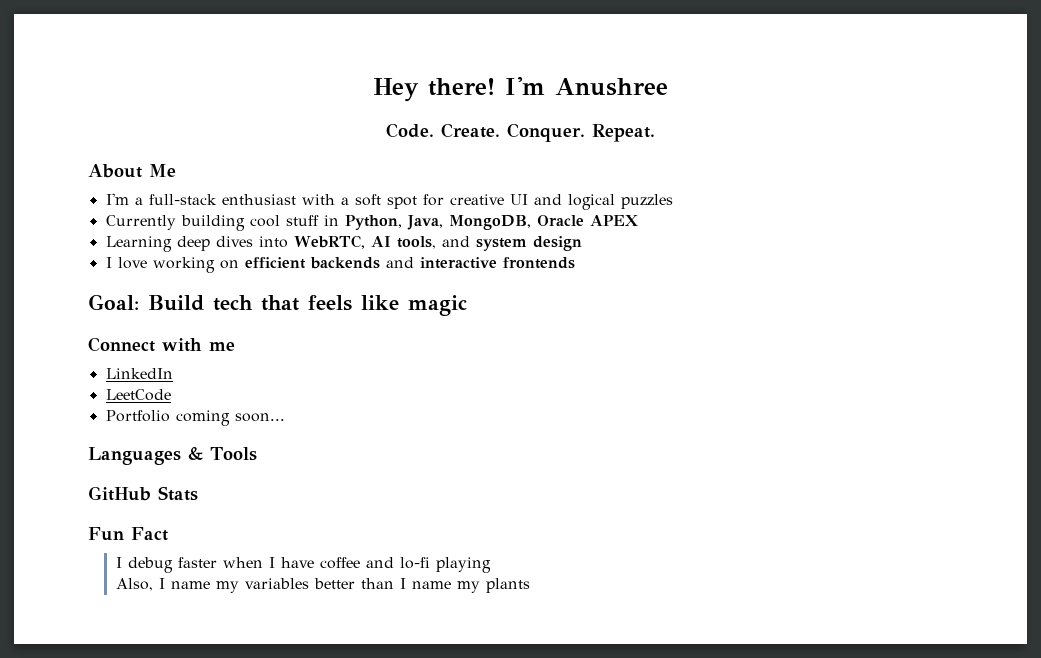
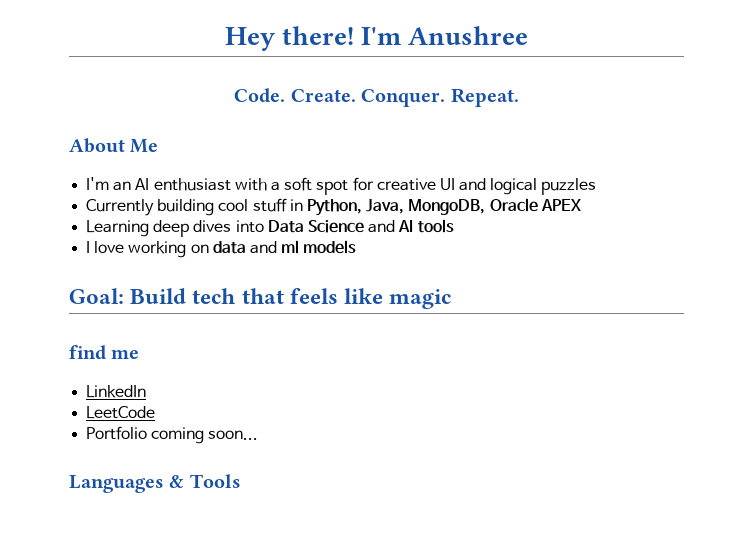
- I'm a full-stack enthusiast with a soft spot for creative UI and logical puzzles
+ I'm an AI enthusiast with a soft spot for creative UI and logical puzzles
- Learning deep dives into WebRTC, AI tools, and system design
+ Learning deep dives into Data Science and AI tools
- I love working on efficient backends and interactive frontends
+ I love working on data and ml models
- Connect with me
+ find me
- GitHub Stats
- Fun Fact
- I debug faster when I have coffee and lo-fi playing
- Also, I name my variables better than I name my plants

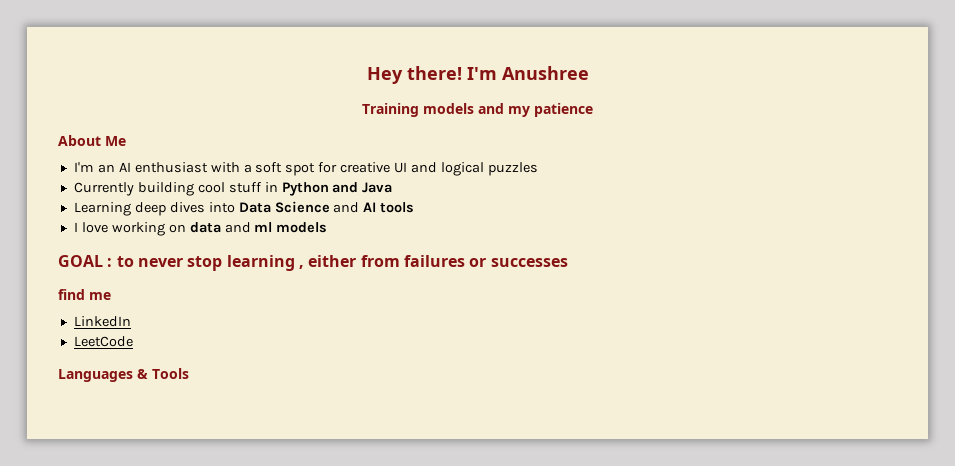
- Code. Create. Conquer. Repeat.
+ Training models and my patience
- Currently building cool stuff in Python, Java, MongoDB, Oracle APEX
+ Currently building cool stuff in Python and Java
- Goal: Build tech that feels like magic
+ GOAL : to never stop learning , either from failures or successes
- Portfolio coming soon...

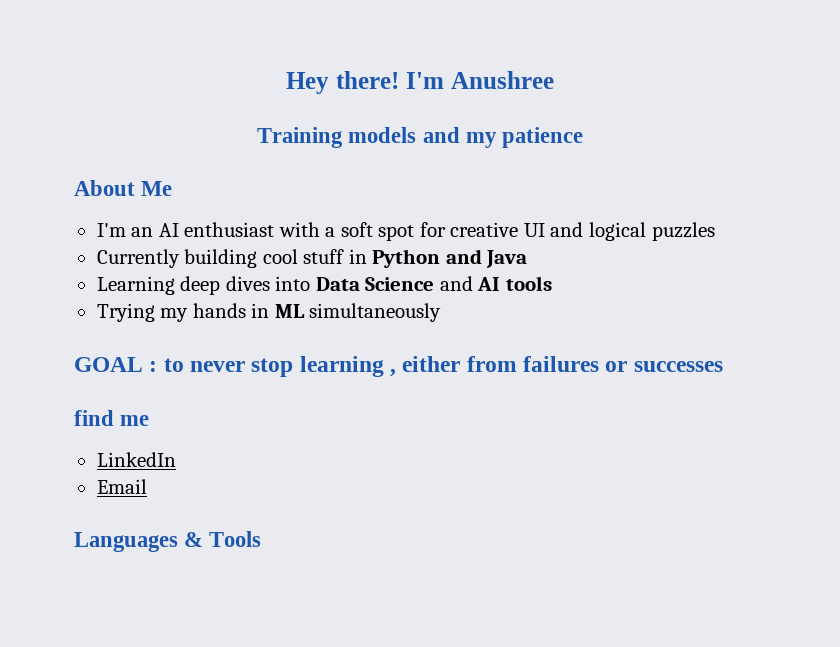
- I love working on data and ml models
+ Trying my hands in ML simultaneously
- LeetCode
+ Email

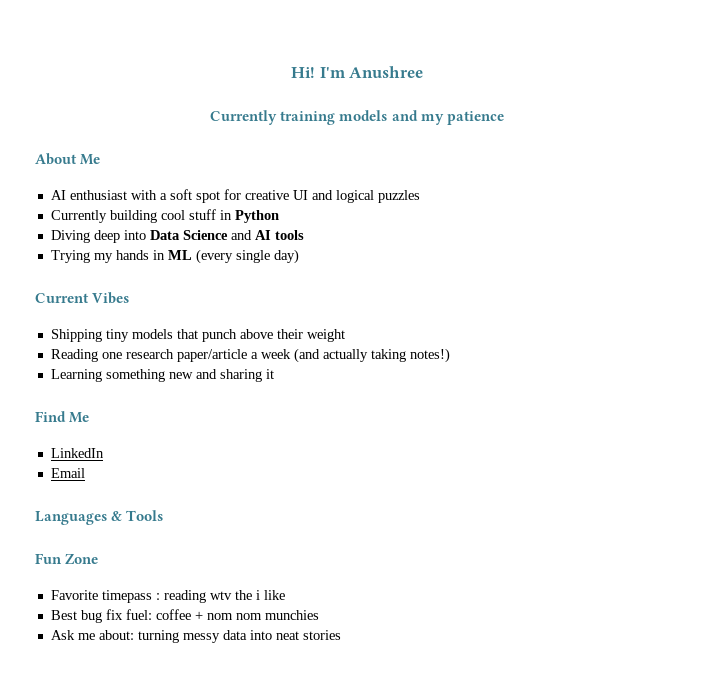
- Hey there!
+ Hi!
- Training models and my patience
+ Currently training models and my patience
- I'm an AI enthusiast with a soft spot for creative UI and logical puzzles
+ AI enthusiast with a soft spot for creative UI and logical puzzles
- Currently building cool stuff in Python and Java
- Learning deep dives into Data Science and AI tools
+ Currently building cool stuff in Python
+ Diving deep into Data Science and AI tools
- Trying my hands in ML simultaneously
- GOAL : to never stop learning , either from failures or successes
- find me
+ Trying my hands in ML (every single day)
+ Current Vibes
+ Shipping tiny models that punch above their weight
+ Reading one research paper/article a week (and actually taking notes!)
+ Learning something new and sharing it
+ Find Me
+ Fun Zone
+ Favorite timepass : reading wtv the i like
+ Best bug fix fuel: coffee + nom nom munchies
+ Ask me about: turning messy data into neat stories

